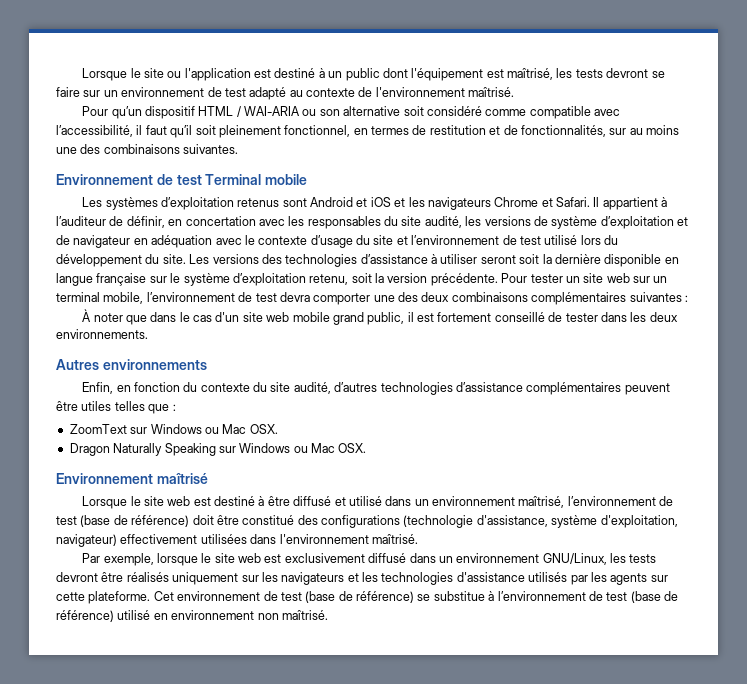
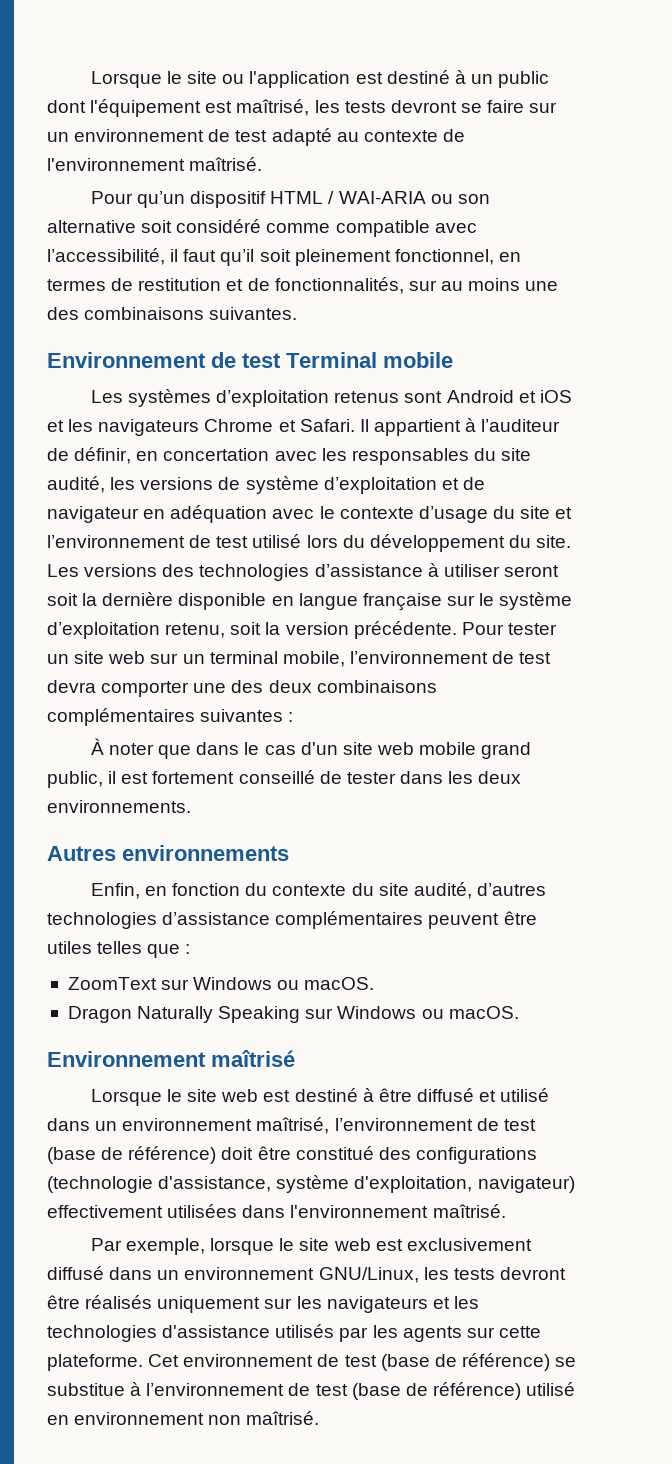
- ZoomText sur Windows ou Mac OSX.
+ ZoomText sur Windows ou macOS.
- Dragon Naturally Speaking sur Windows ou Mac OSX.
+ Dragon Naturally Speaking sur Windows ou macOS.

